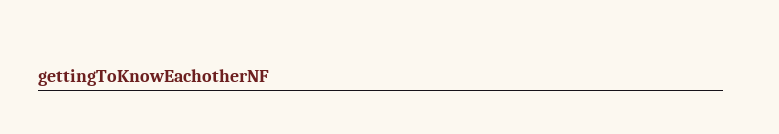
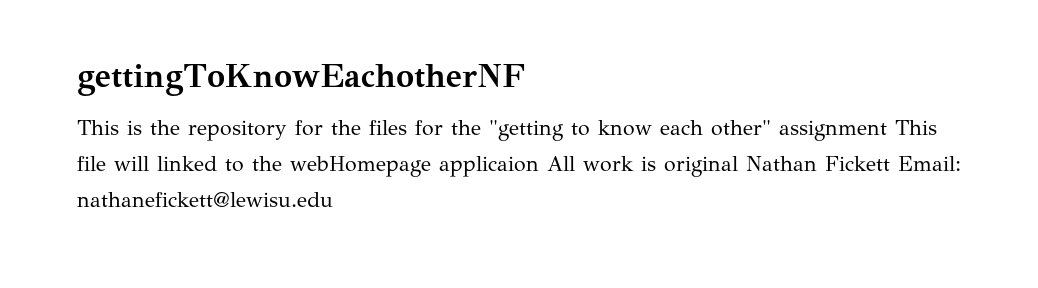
+ This is the repository for the files for the "getting to know each other" assignment This file will linked to the webHomepage applicaion All work is original Nathan Fickett Email: nathanefickett@lewisu.edu

